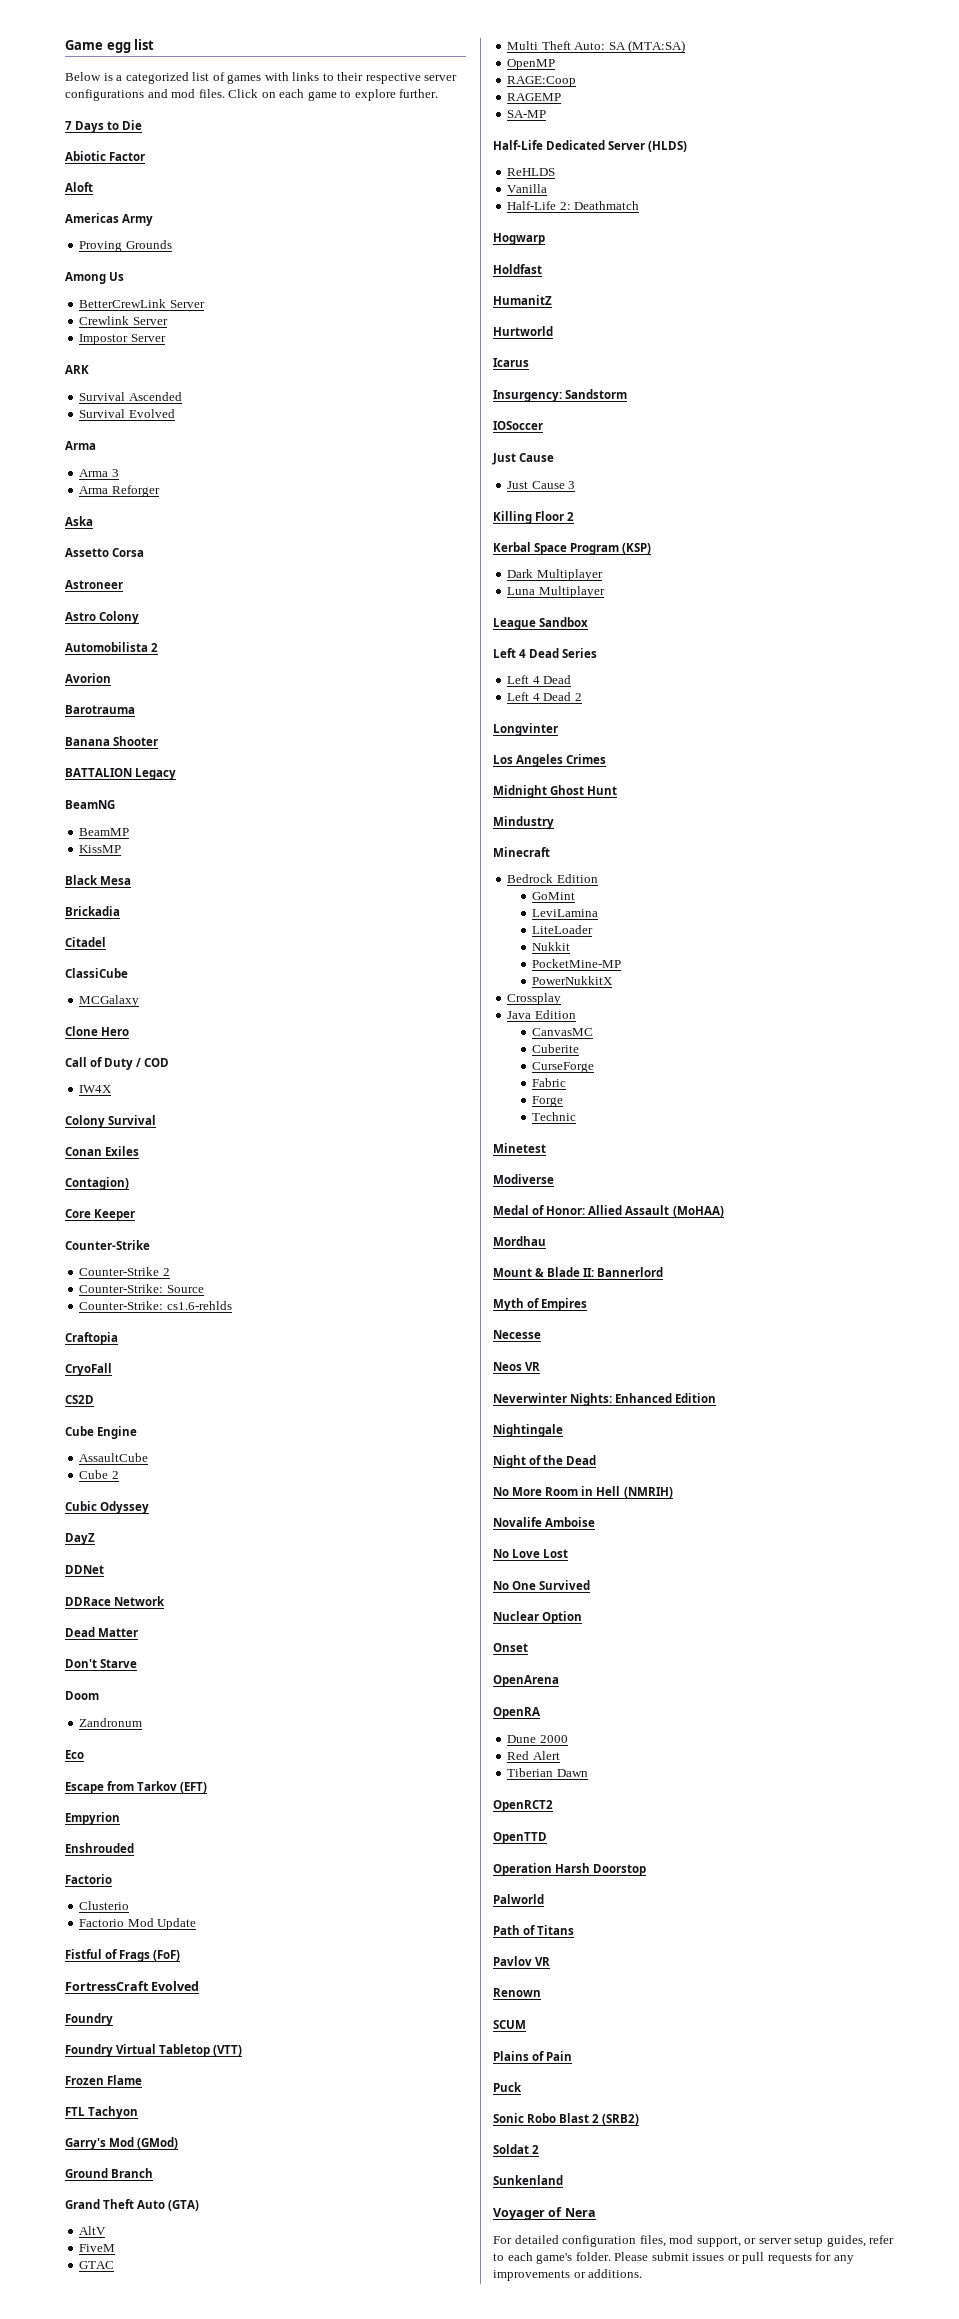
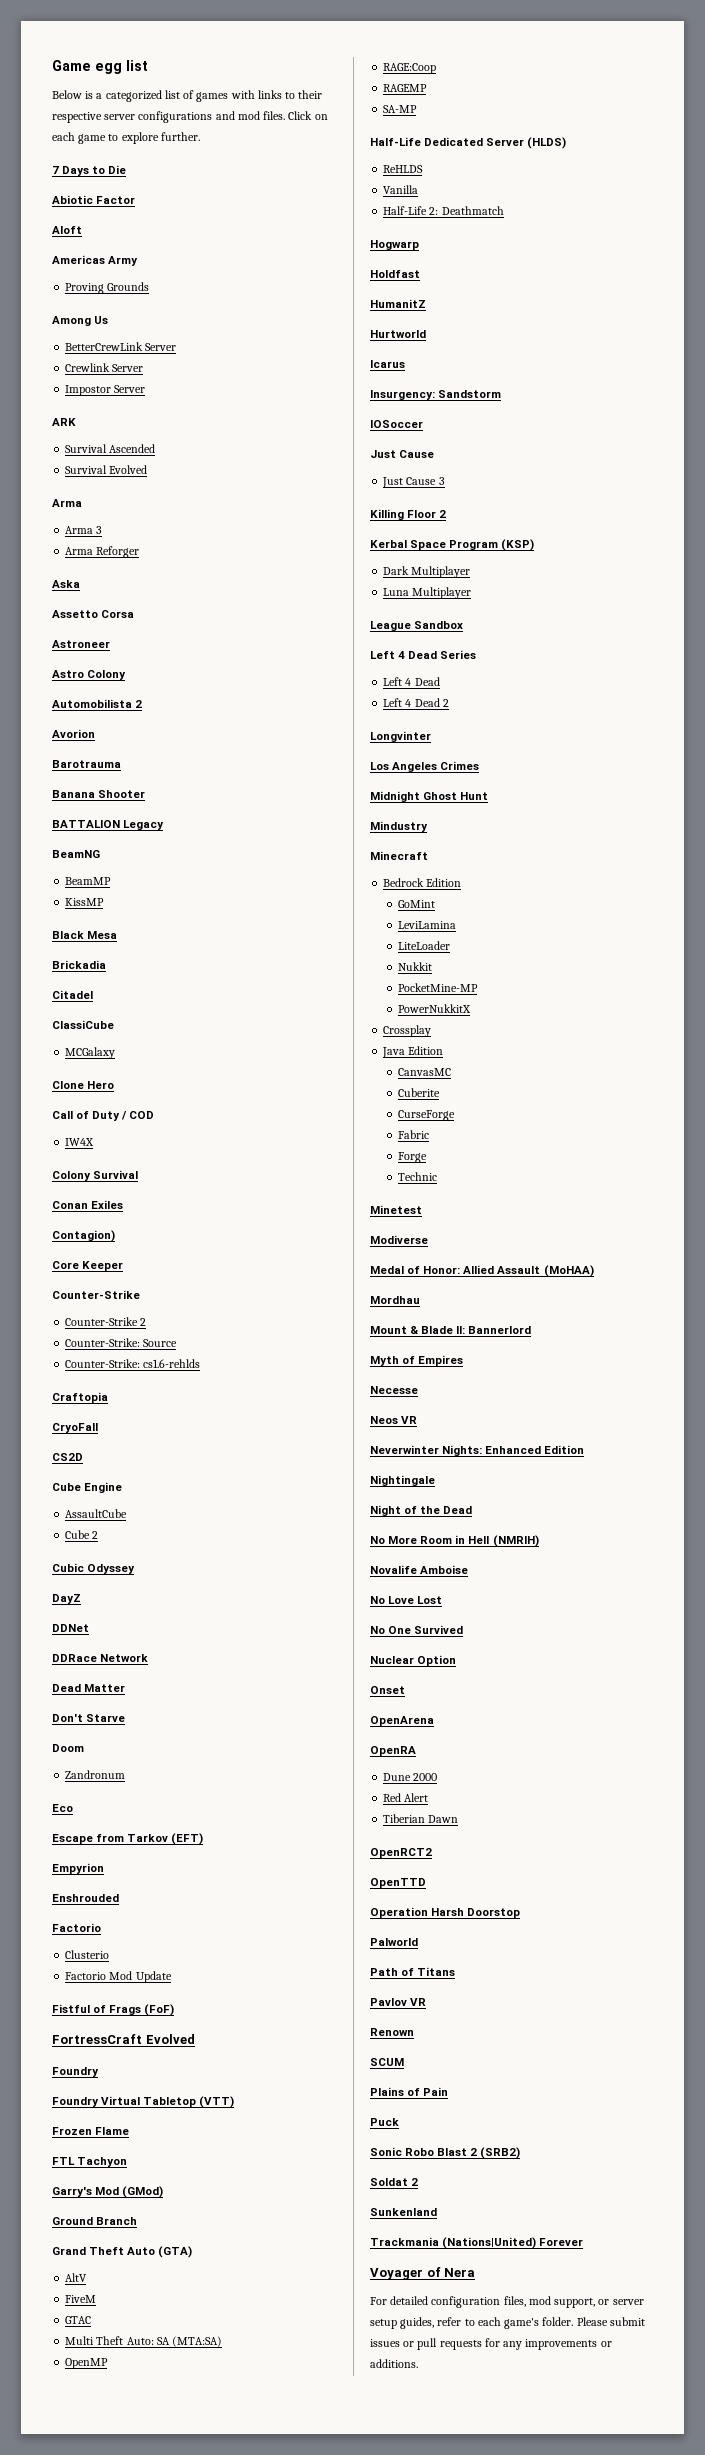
+ Trackmania (Nations|United) Forever

